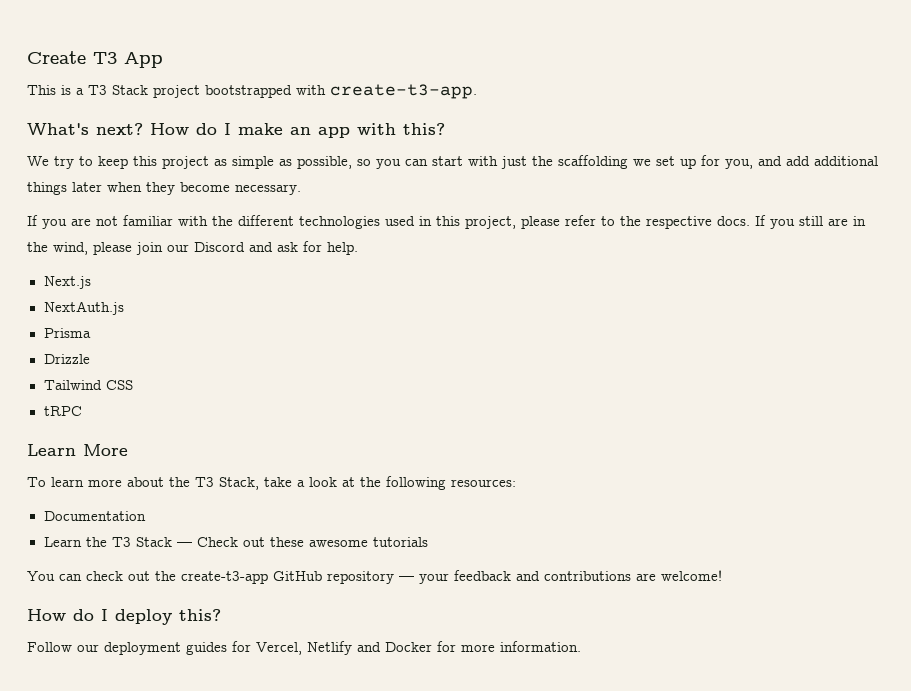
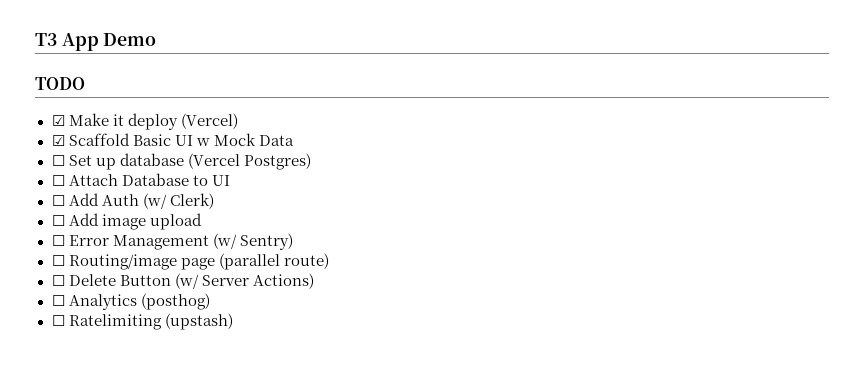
- Create T3 App
- This is a T3 Stack project bootstrapped with create-t3-app.
- What's next? How do I make an app with this?
- We try to keep this project as simple as possible, so you can start with just the scaffolding we set up for you, and add additional things later when they become necessary.
- If you are not familiar with the different technologies used in this project, please refer to the respective docs. If you still are in the wind, please join our Discord and ask for help.
- Next.js
- NextAuth.js
- Prisma
- Drizzle
- Tailwind CSS
- tRPC
- Learn More
- To learn more about the T3 Stack, take a look at the following resources:
- Documentation
- Learn the T3 Stack — Check out these awesome tutorials
- You can check out the create-t3-app GitHub repository — your feedback and contributions are welcome!
- How do I deploy this?
- Follow our deployment guides for Vercel, Netlify and Docker for more information.
+ T3 App Demo
+ TODO
+ ☑ Make it deploy (Vercel)
+ ☑ Scaffold Basic UI w Mock Data
+ ☐ Set up database (Vercel Postgres)
+ ☐ Attach Database to UI
+ ☐ Add Auth (w/ Clerk)
+ ☐ Add image upload
+ ☐ Error Management (w/ Sentry)
+ ☐ Routing/image page (parallel route)
+ ☐ Delete Button (w/ Server Actions)
+ ☐ Analytics (posthog)
+ ☐ Ratelimiting (upstash)

